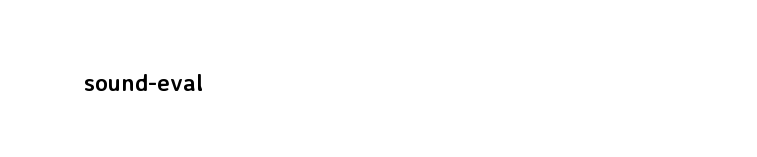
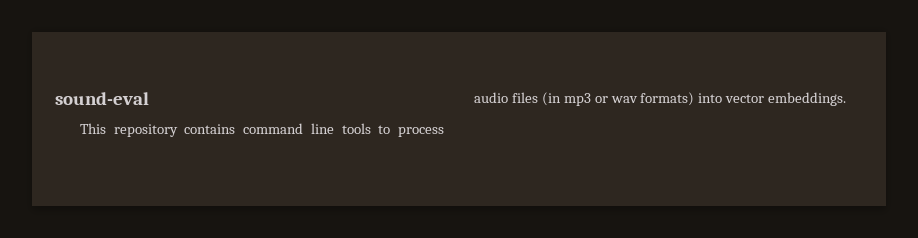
+ This repository contains command line tools to process audio files (in mp3 or wav formats) into vector embeddings.

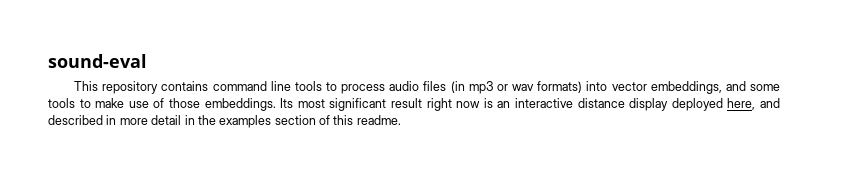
- This repository contains command line tools to process audio files (in mp3 or wav formats) into vector embeddings.
+ This repository contains command line tools to process audio files (in mp3 or wav formats) into vector embeddings, and some tools to make use of those embeddings. Its most significant result right now is an interactive distance display deployed here, and described in more detail in the examples section of this readme.

